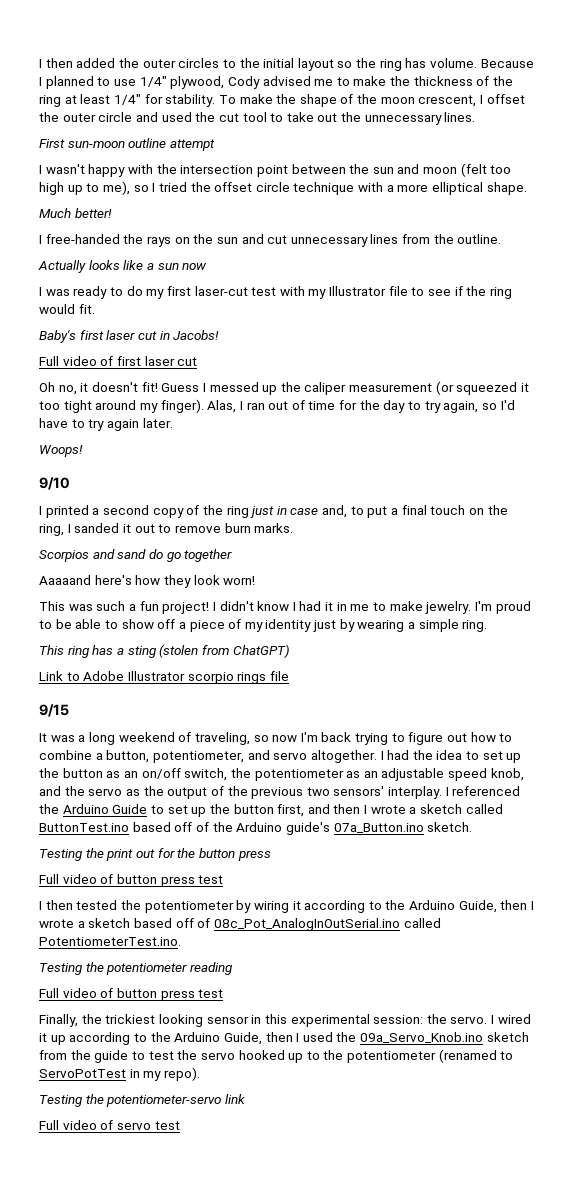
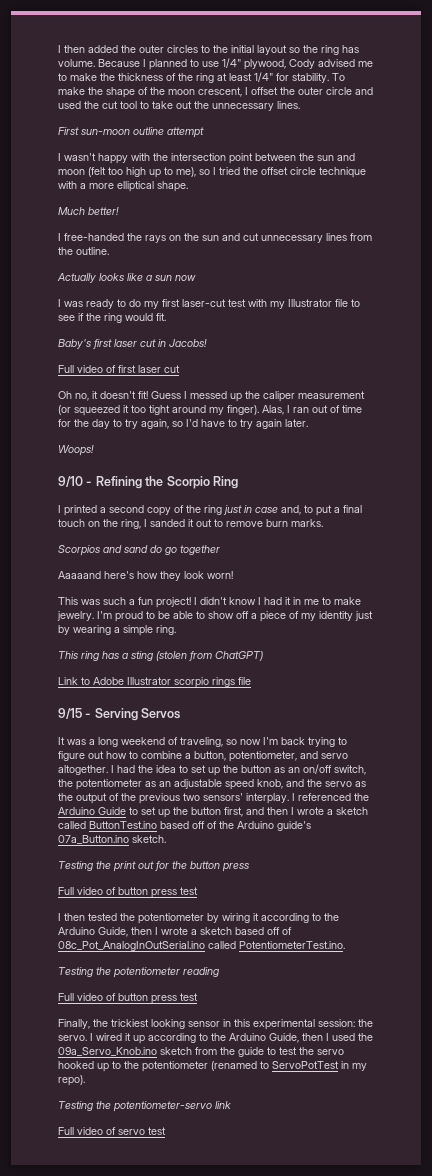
- 9/10
+ 9/10 - Refining the Scorpio Ring
- 9/15
+ 9/15 - Serving Servos

